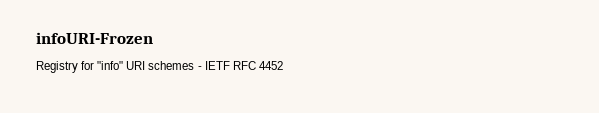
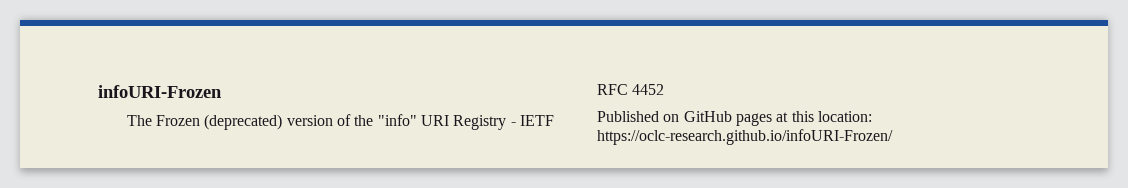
- Registry for "info" URI schemes - IETF RFC 4452
+ The Frozen (deprecated) version of the "info" URI Registry - IETF RFC 4452
+ Published on GitHub pages at this location: https://oclc-research.github.io/infoURI-Frozen/

